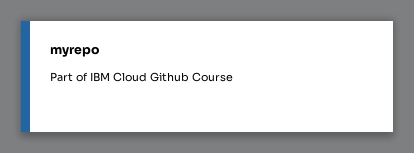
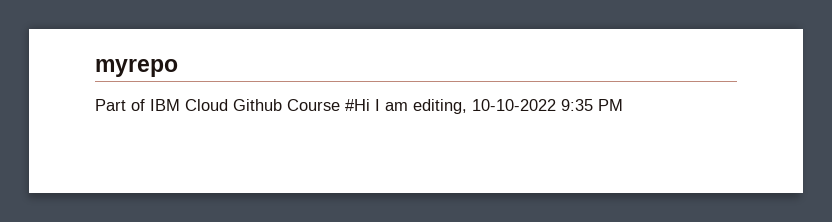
- Part of IBM Cloud Github Course
+ Part of IBM Cloud Github Course #Hi I am editing, 10-10-2022 9:35 PM

